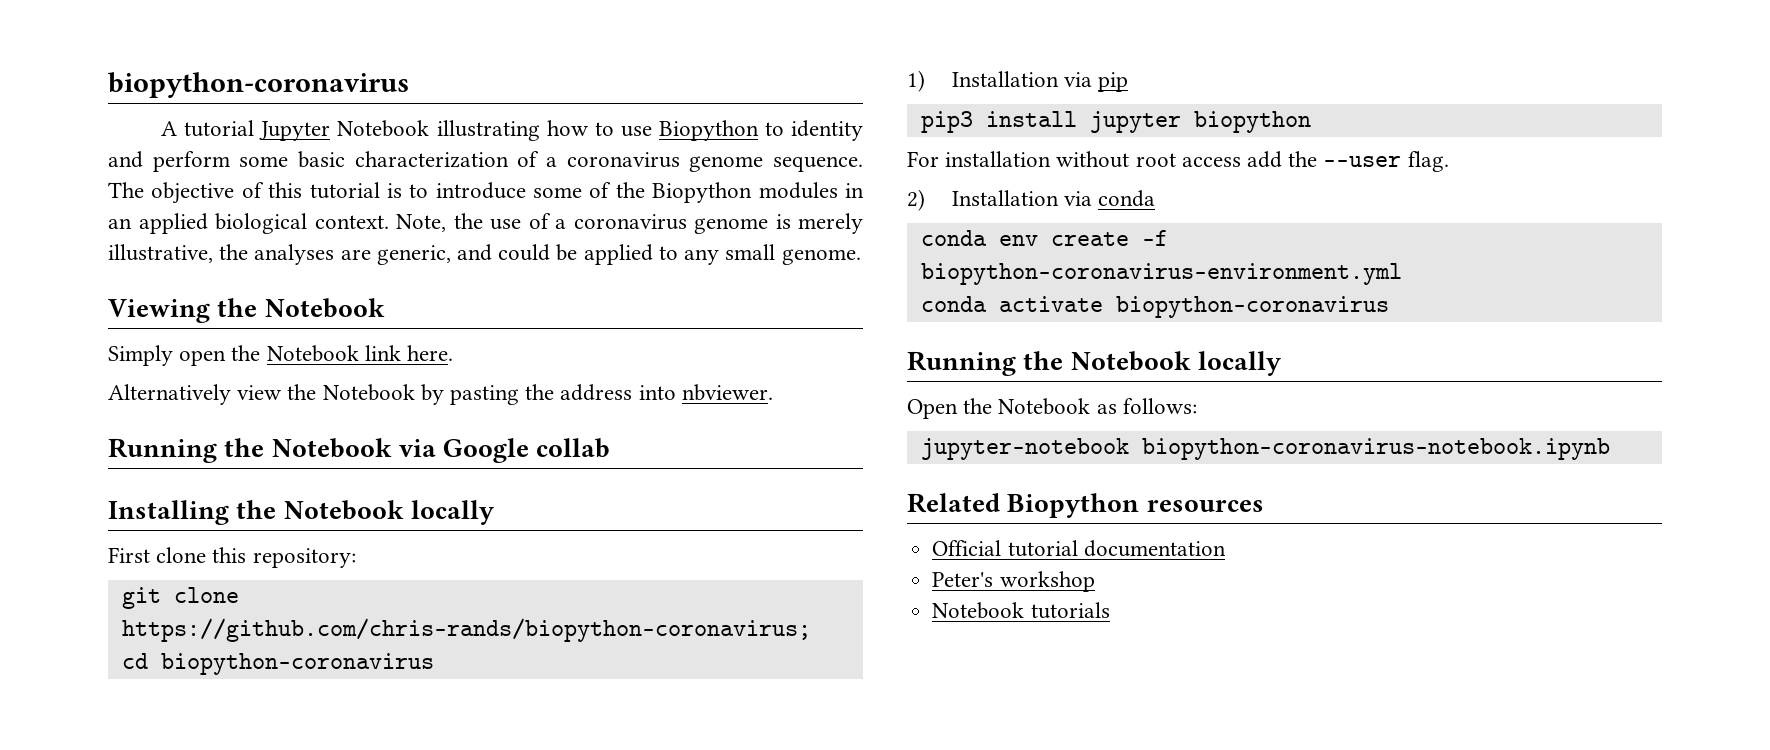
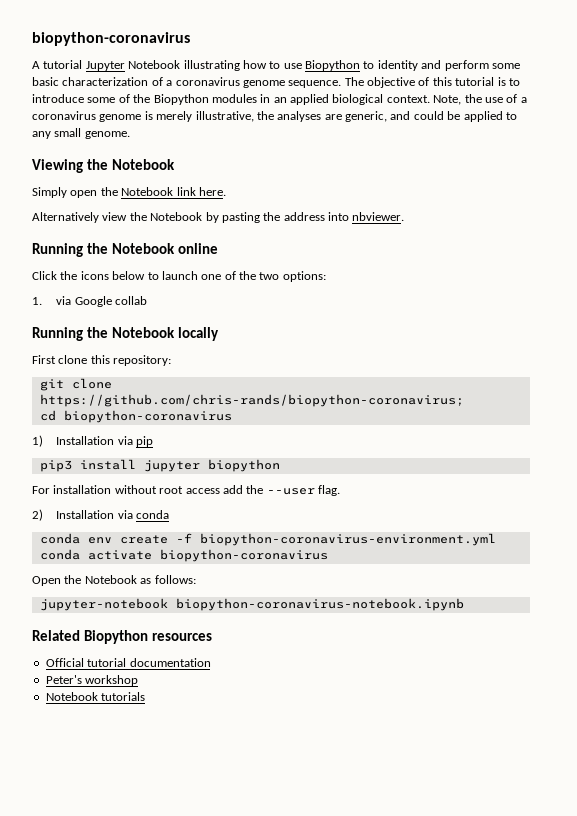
- Running the Notebook via Google collab
+ Running the Notebook online
+ Click the icons below to launch one of the two options:
+ 1. via Google collab
- Installing the Notebook locally
+ Running the Notebook locally
- Running the Notebook locally

